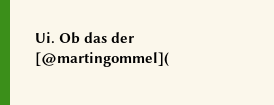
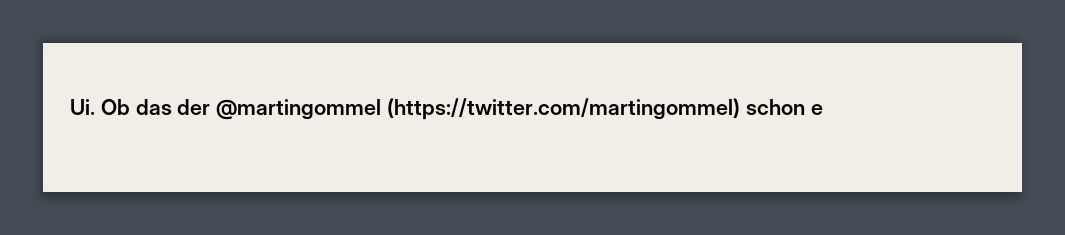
- Ui. Ob das der [@martingommel](
+ Ui. Ob das der @martingommel (https://twitter.com/martingommel) schon e

